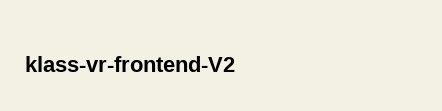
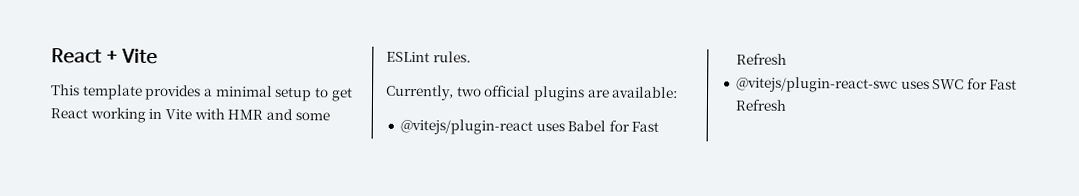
- klass-vr-frontend-V2
+ React + Vite
+ This template provides a minimal setup to get React working in Vite with HMR and some ESLint rules.
+ Currently, two official plugins are available:
+ @vitejs/plugin-react uses Babel for Fast Refresh
+ @vitejs/plugin-react-swc uses SWC for Fast Refresh

